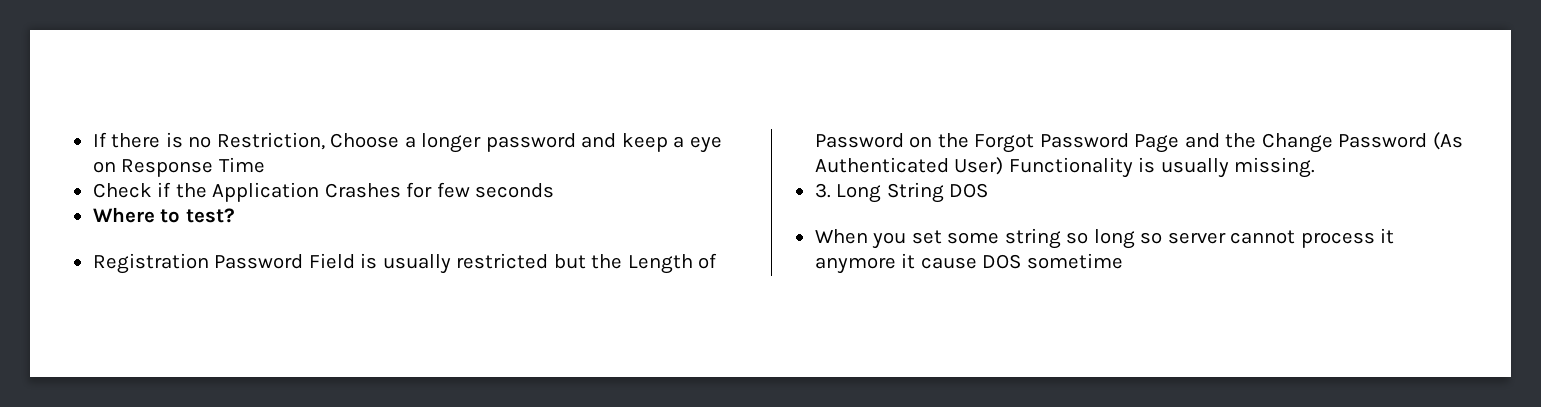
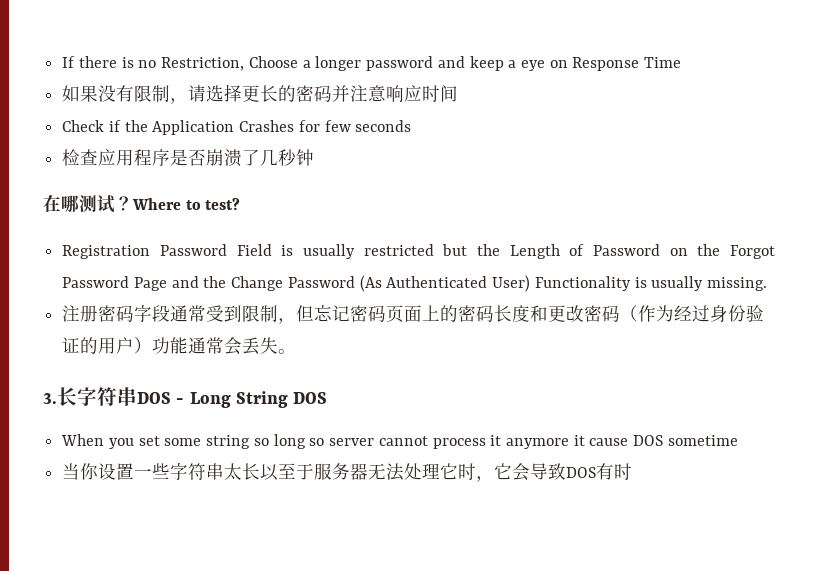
+ 如果没有限制，请选择更长的密码并注意响应时间
+ 检查应用程序是否崩溃了几秒钟
+ 在哪测试？
- 3. Long String DOS
+ 注册密码字段通常受到限制，但忘记密码页面上的密码长度和更改密码（作为经过身份验证的用户）功能通常会丢失。
+ 3.长字符串DOS - Long String DOS
+ 当你设置一些字符串太长以至于服务器无法处理它时，它会导致DOS有时

